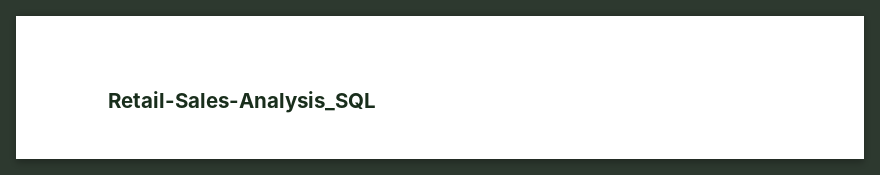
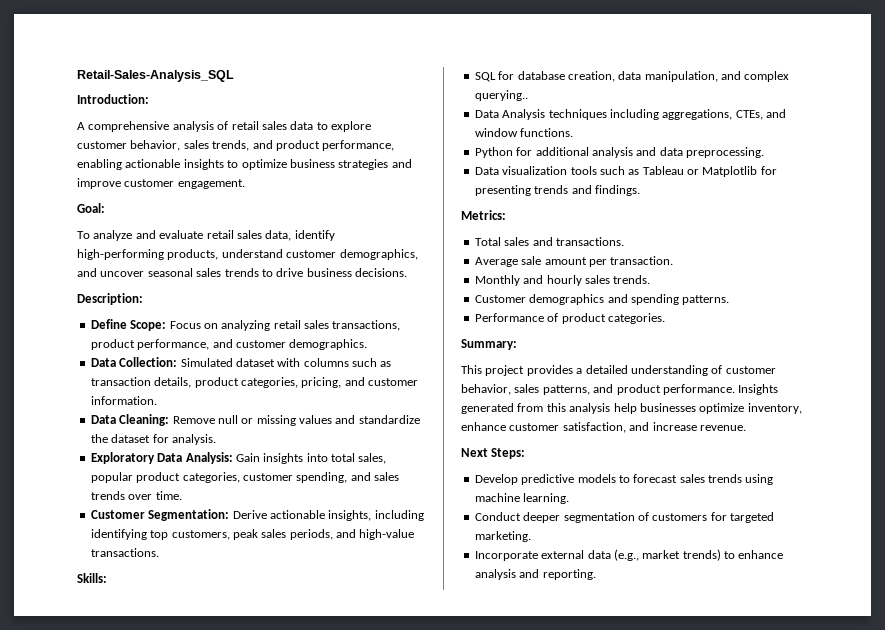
+ Introduction:
+ A comprehensive analysis of retail sales data to explore customer behavior, sales trends, and product performance, enabling actionable insights to optimize business strategies and improve customer engagement.
+ Goal:
+ To analyze and evaluate retail sales data, identify high-performing products, understand customer demographics, and uncover seasonal sales trends to drive business decisions.
+ Description:
+ Define Scope: Focus on analyzing retail sales transactions, product performance, and customer demographics.
+ Data Collection: Simulated dataset with columns such as transaction details, product categories, pricing, and customer information.
+ Data Cleaning: Remove null or missing values and standardize the dataset for analysis.
+ Exploratory Data Analysis: Gain insights into total sales, popular product categories, customer spending, and sales trends over time.
+ Customer Segmentation: Derive actionable insights, including identifying top customers, peak sales periods, and high-value transactions.
+ Skills:
+ SQL for database creation, data manipulation, and complex querying..
+ Data Analysis techniques including aggregations, CTEs, and window functions.
+ Python for additional analysis and data preprocessing.
+ Data visualization tools such as Tableau or Matplotlib for presenting trends and findings.
+ Metrics:
+ Total sales and transactions.
+ Average sale amount per transaction.
+ Monthly and hourly sales trends.
+ Customer demographics and spending patterns.
+ Performance of product categories.
+ Summary:
+ This project provides a detailed understanding of customer behavior, sales patterns, and product performance. Insights generated from this analysis help businesses optimize inventory, enhance customer satisfaction, and increase revenue.
+ Next Steps:
+ Develop predictive models to forecast sales trends using machine learning.
+ Conduct deeper segmentation of customers for targeted marketing.
+ Incorporate external data (e.g., market trends) to enhance analysis and reporting.

